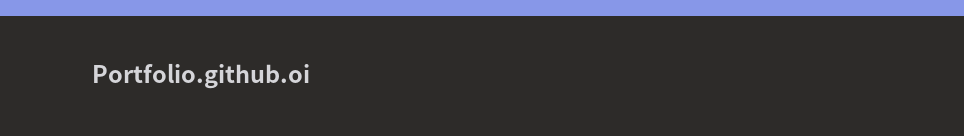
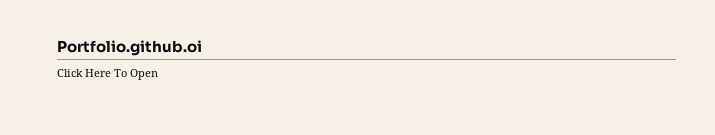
+ Click Here To Open

